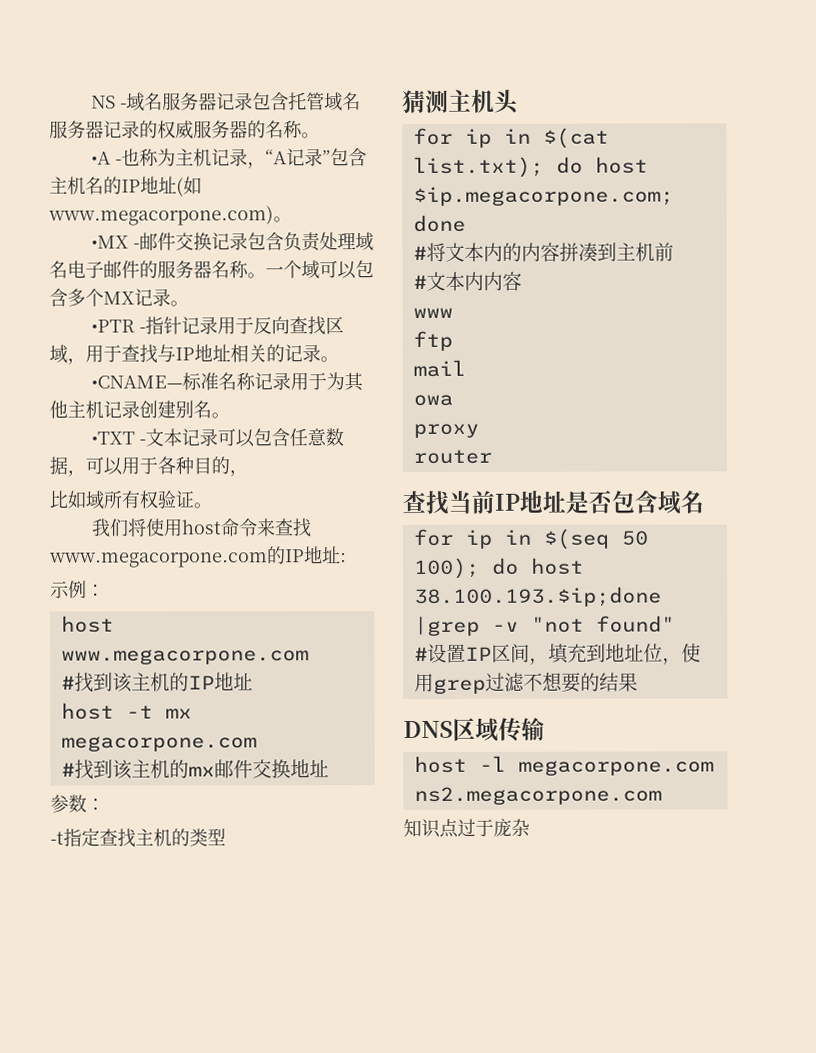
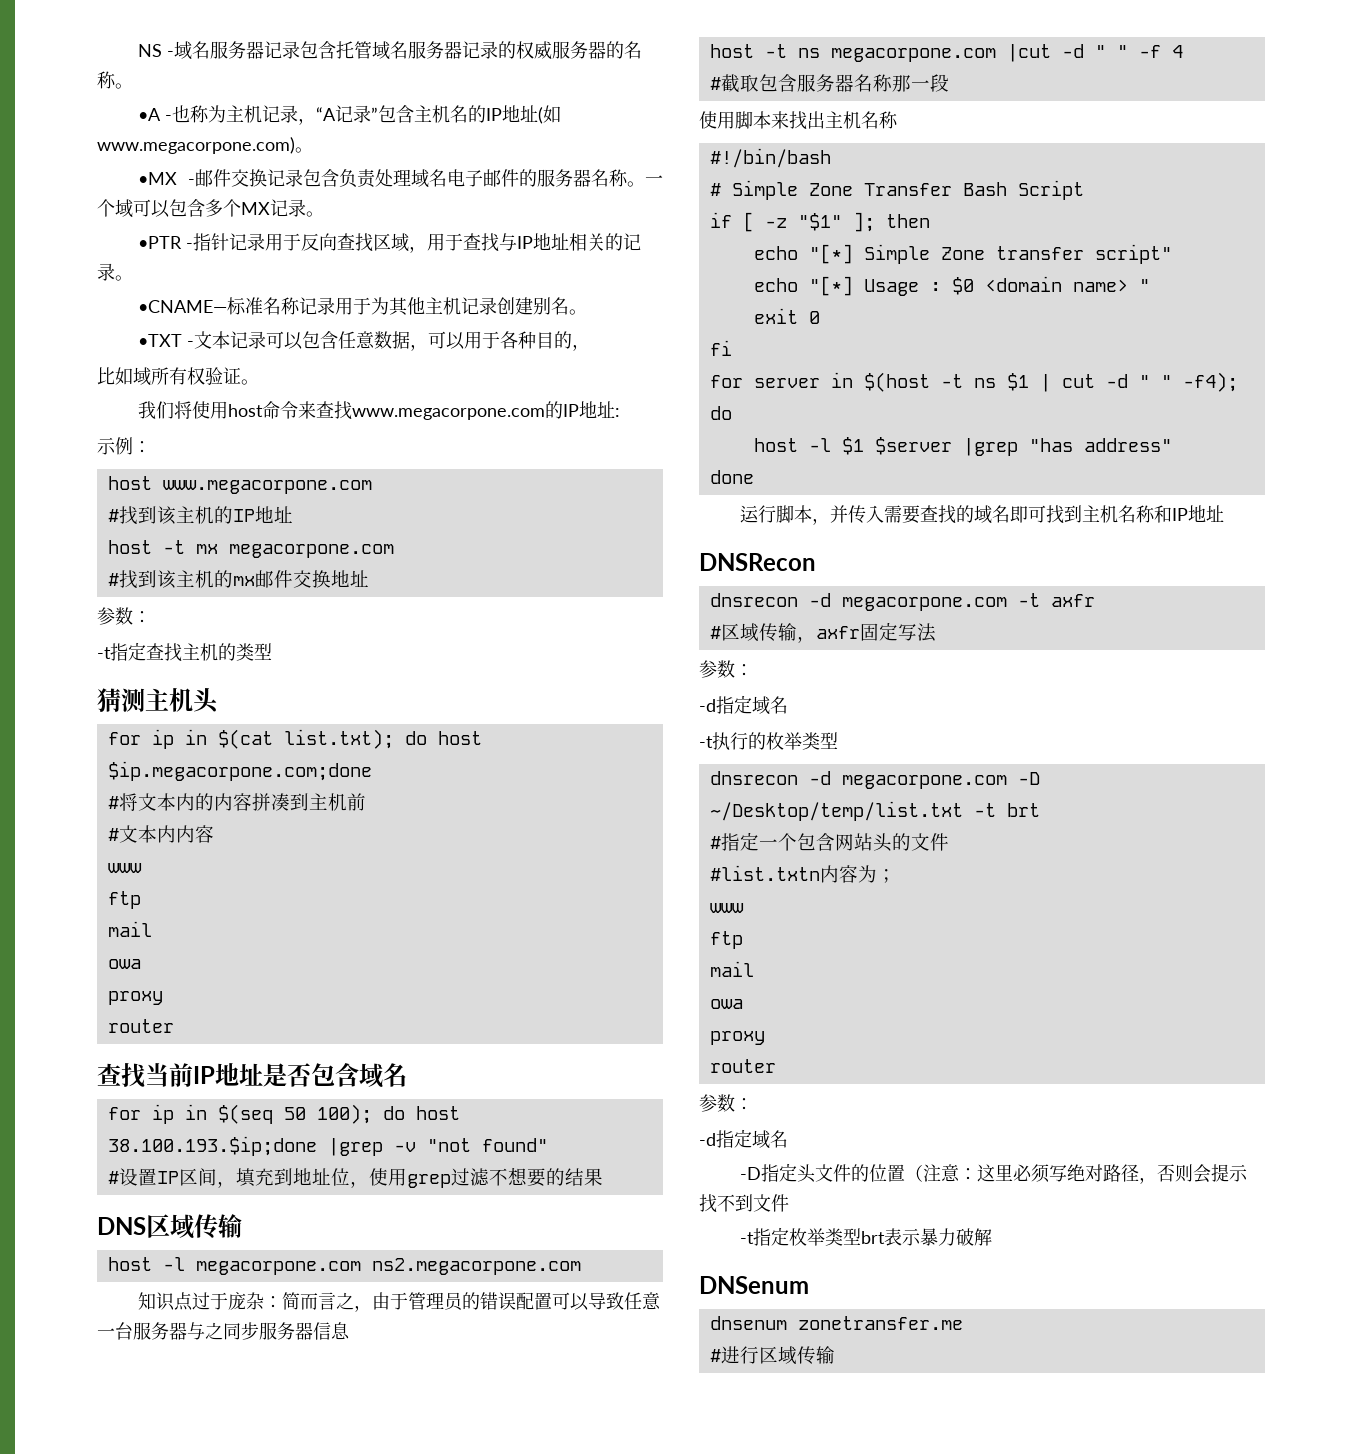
- 知识点过于庞杂
+ 知识点过于庞杂：简而言之，由于管理员的错误配置可以导致任意一台服务器与之同步服务器信息
+ host -t ns megacorpone.com |cut -d " " -f 4
+ #截取包含服务器名称那一段
+ 使用脚本来找出主机名称
+ #!/bin/bash
+ # Simple Zone Transfer Bash Script
+ if [ -z "$1" ]; then
+ echo "[*] Simple Zone transfer script"
+ echo "[*] Usage : $0 <domain name> "
+ exit 0
+ fi
+ for server in $(host -t ns $1 | cut -d " " -f4); do
+ host -l $1 $server |grep "has address"
+ done
+ 运行脚本，并传入需要查找的域名即可找到主机名称和IP地址
+ DNSRecon
+ dnsrecon -d megacorpone.com -t axfr
+ #区域传输，axfr固定写法
+ 参数：
+ -d指定域名
+ -t执行的枚举类型
+ dnsrecon -d megacorpone.com -D ~/Desktop/temp/list.txt -t brt
+ #指定一个包含网站头的文件
+ #list.txtn内容为；
+ www
+ ftp
+ mail
+ owa
+ proxy
+ router
+ 参数：
+ -d指定域名
+ -D指定头文件的位置（注意：这里必须写绝对路径，否则会提示找不到文件
+ -t指定枚举类型brt表示暴力破解
+ DNSenum
+ dnsenum zonetransfer.me
+ #进行区域传输

